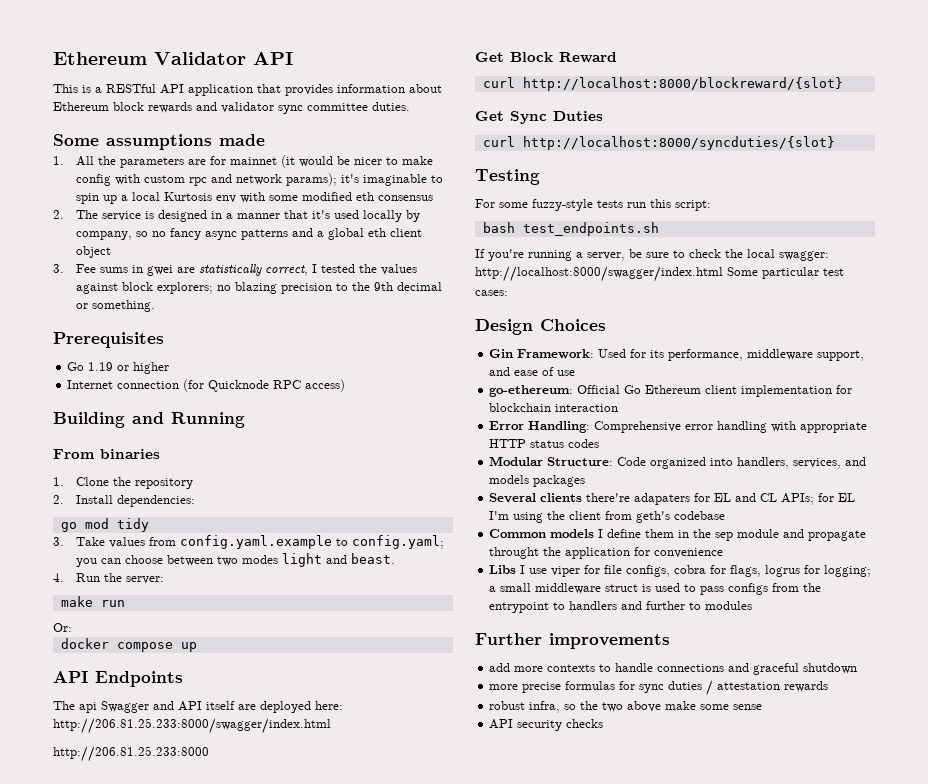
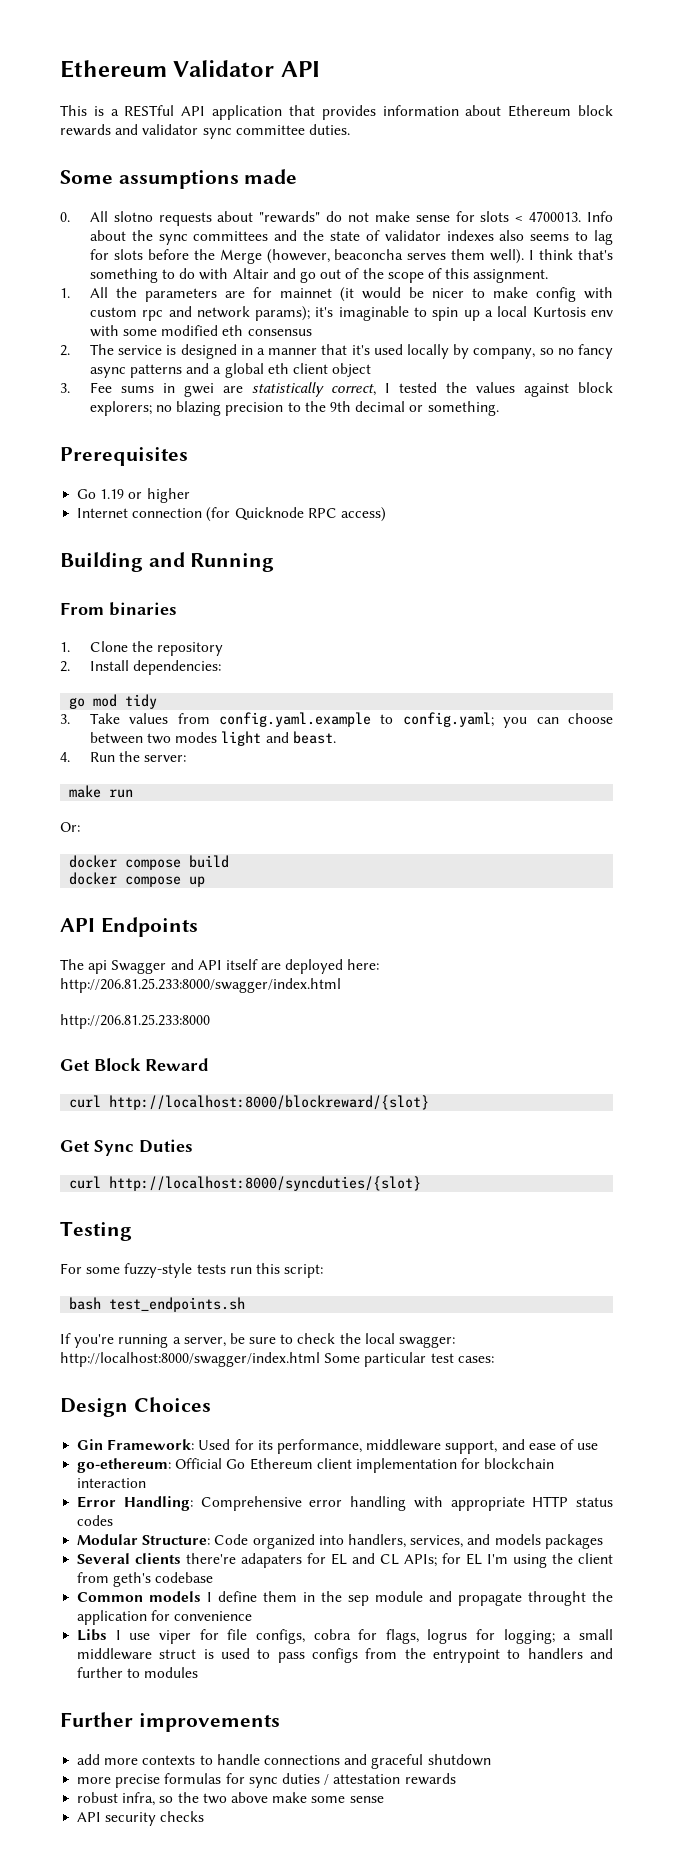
+ 0. All slotno requests about "rewards" do not make sense for slots < 4700013. Info about the sync committees and the state of validator indexes also seems to lag for slots before the Merge (however, beaconcha serves them well). I think that's something to do with Altair and go out of the scope of this assignment.
+ docker compose build

